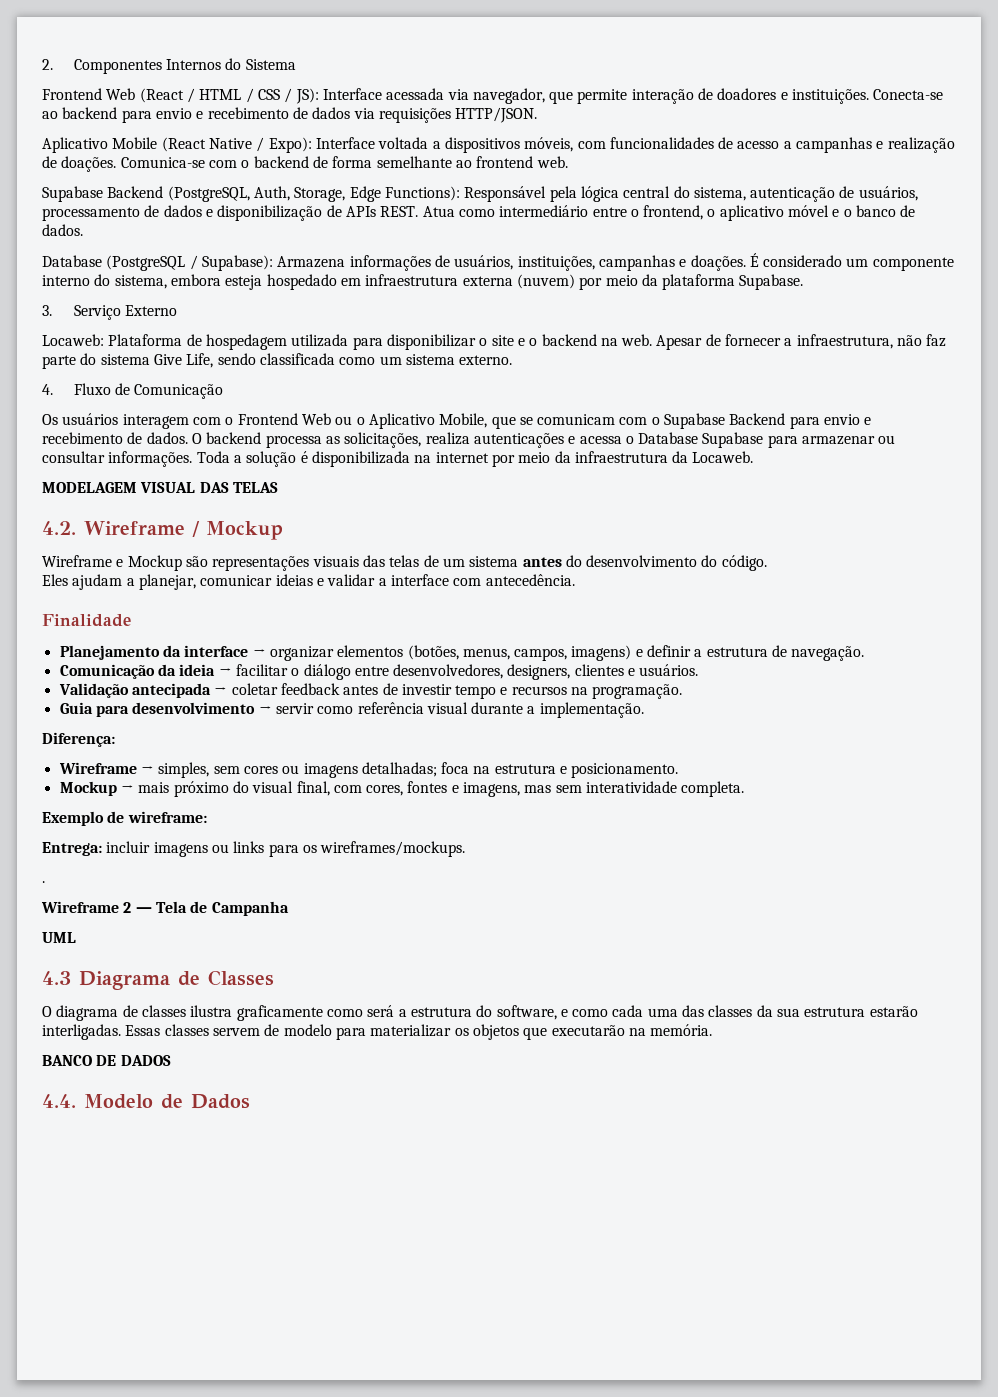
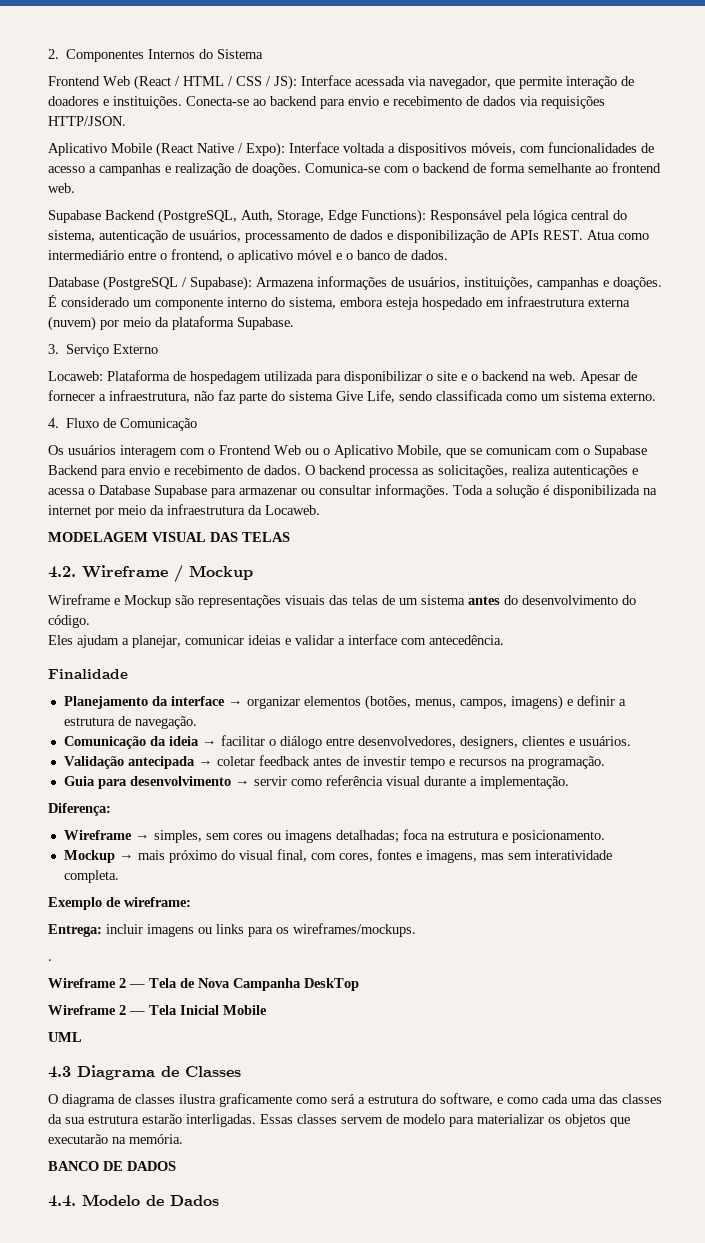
- Wireframe 2 — Tela de Campanha
+ Wireframe 2 — Tela de Nova Campanha DeskTop
+ Wireframe 2 — Tela Inicial Mobile

